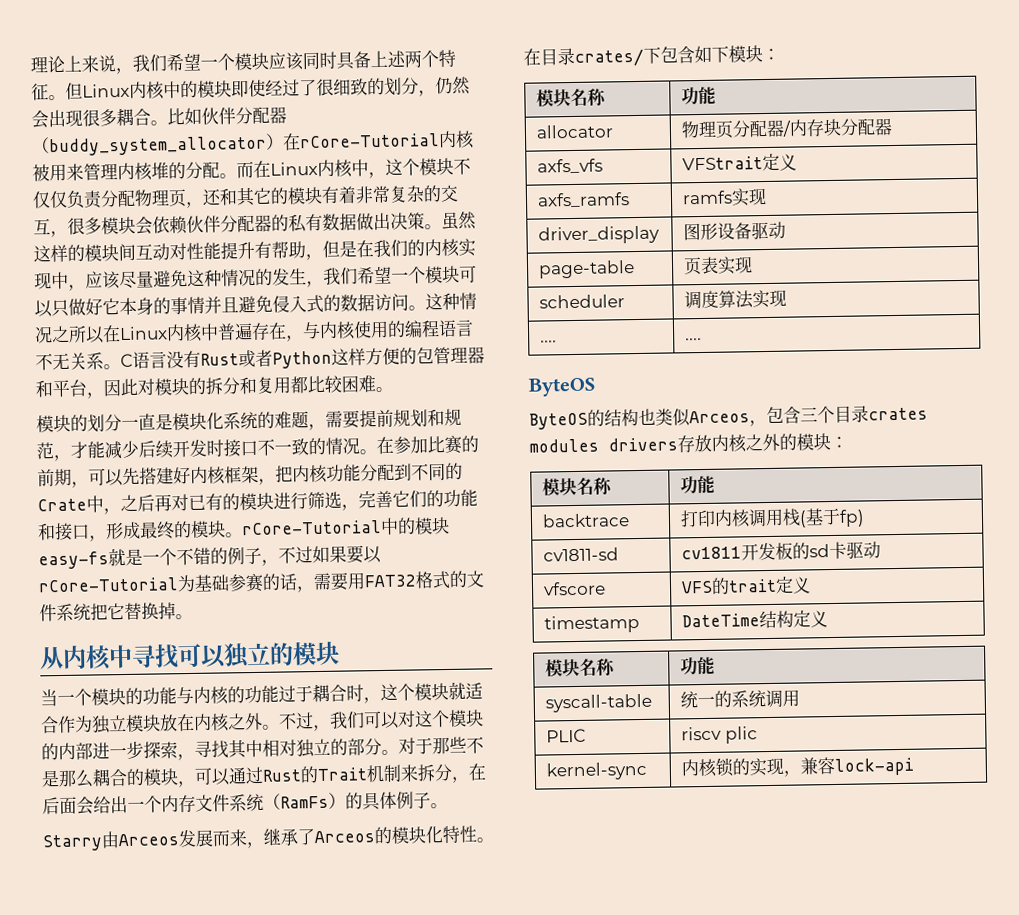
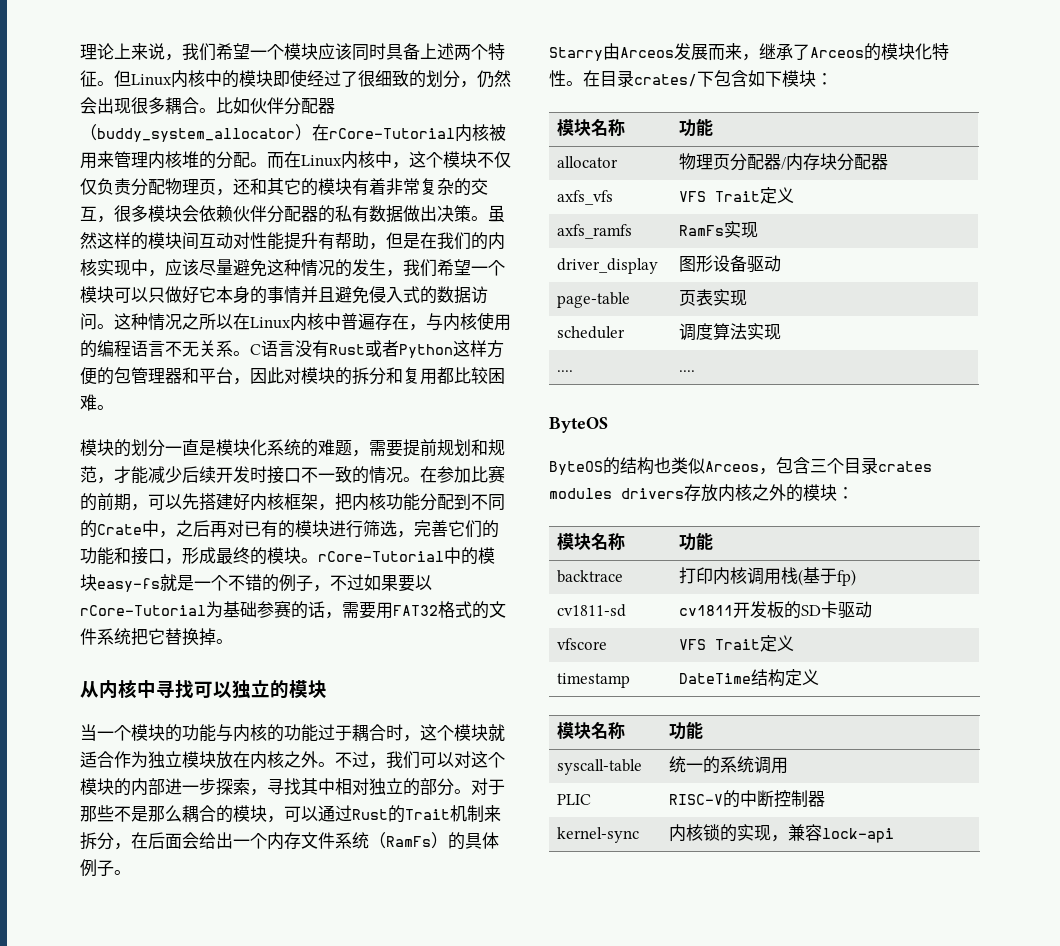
- axfs_vfs | VFStrait定义
+ axfs_vfs | VFS Trait定义
- axfs_ramfs | ramfs实现
+ axfs_ramfs | RamFs实现
- cv1811-sd | cv1811开发板的sd卡驱动
+ cv1811-sd | cv1811开发板的SD卡驱动
- vfscore | VFS的trait定义
+ vfscore | VFS Trait定义
- PLIC | riscv plic
+ PLIC | RISC-V的中断控制器

